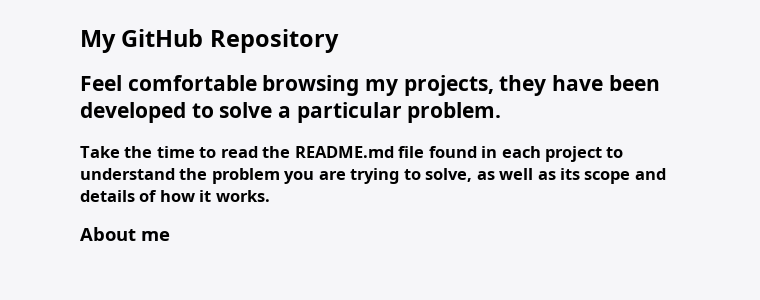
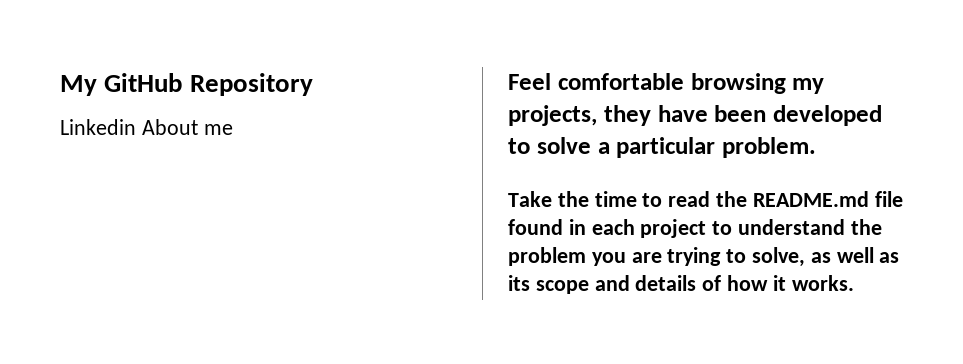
+ Linkedin About me
- About me

